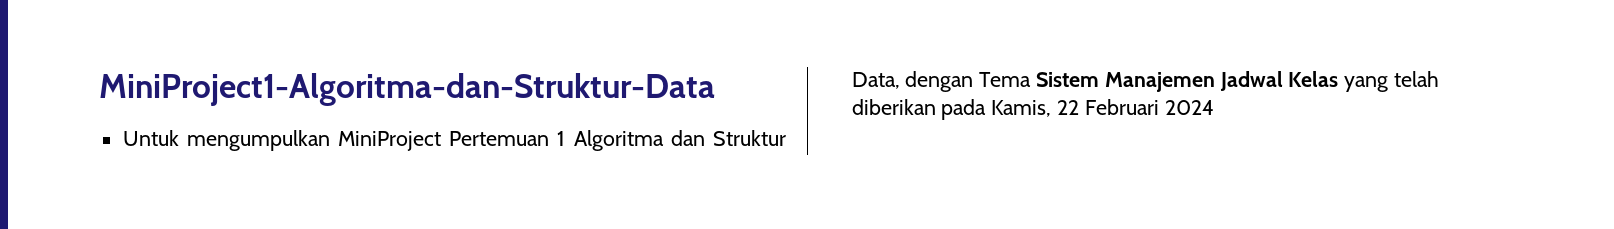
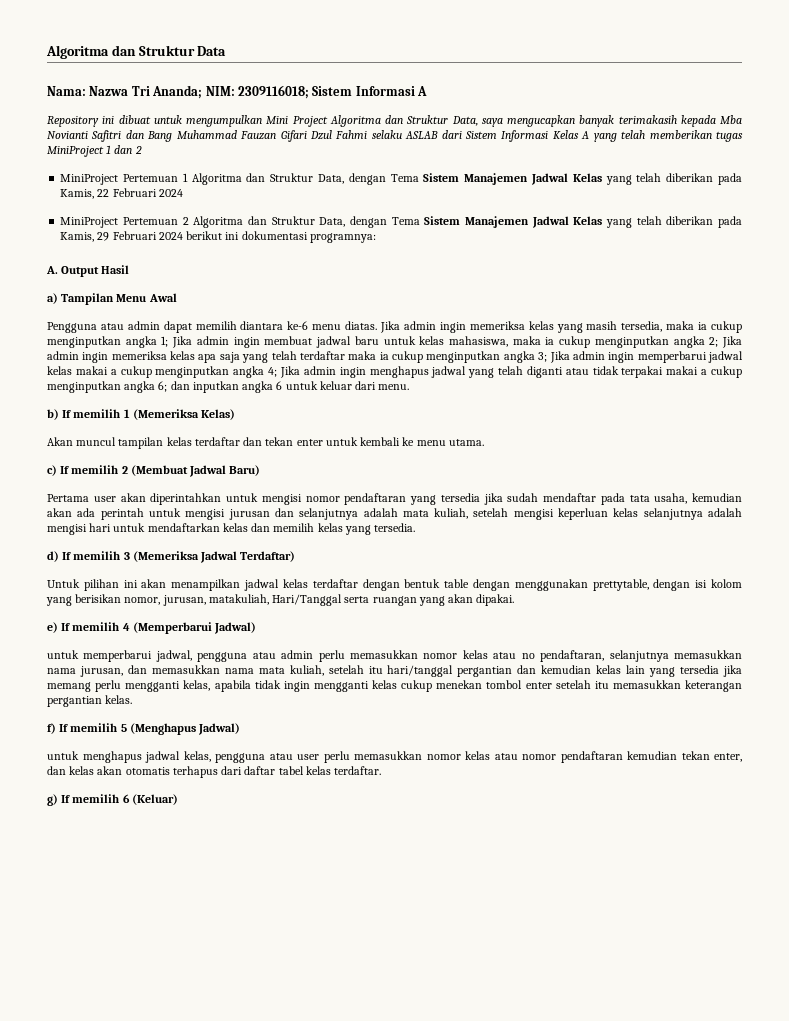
- MiniProject1-Algoritma-dan-Struktur-Data
- Untuk mengumpulkan MiniProject Pertemuan 1 Algoritma dan Struktur Data, dengan Tema Sistem Manajemen Jadwal Kelas yang telah diberikan pada Kamis, 22 Februari 2024
+ Algoritma dan Struktur Data
+ Nama: Nazwa Tri Ananda; NIM: 2309116018; Sistem Informasi A
+ Repository ini dibuat untuk mengumpulkan Mini Project Algoritma dan Struktur Data, saya mengucapkan banyak terimakasih kepada Mba Novianti Safitri dan Bang Muhammad Fauzan Gifari Dzul Fahmi selaku ASLAB dari Sistem Informasi Kelas A yang telah memberikan tugas MiniProject 1 dan 2
+ MiniProject Pertemuan 1 Algoritma dan Struktur Data, dengan Tema Sistem Manajemen Jadwal Kelas yang telah diberikan pada Kamis, 22 Februari 2024
+ MiniProject Pertemuan 2 Algoritma dan Struktur Data, dengan Tema Sistem Manajemen Jadwal Kelas yang telah diberikan pada Kamis, 29 Februari 2024 berikut ini dokumentasi programnya:
+ A. Output Hasil
+ a) Tampilan Menu Awal
+ Pengguna atau admin dapat memilih diantara ke-6 menu diatas. Jika admin ingin memeriksa kelas yang masih tersedia, maka ia cukup menginputkan angka 1; Jika admin ingin membuat jadwal baru untuk kelas mahasiswa, maka ia cukup menginputkan angka 2; Jika admin ingin memeriksa kelas apa saja yang telah terdaftar maka ia cukup menginputkan angka 3; Jika admin ingin memperbarui jadwal kelas makai a cukup menginputkan angka 4; Jika admin ingin menghapus jadwal yang telah diganti atau tidak terpakai makai a cukup menginputkan angka 6; dan inputkan angka 6 untuk keluar dari menu.
+ b) If memilih 1 (Memeriksa Kelas)
+ Akan muncul tampilan kelas terdaftar dan tekan enter untuk kembali ke menu utama.
+ c) If memilih 2 (Membuat Jadwal Baru)
+ Pertama user akan diperintahkan untuk mengisi nomor pendaftaran yang tersedia jika sudah mendaftar pada tata usaha, kemudian akan ada perintah untuk mengisi jurusan dan selanjutnya adalah mata kuliah, setelah mengisi keperluan kelas selanjutnya adalah mengisi hari untuk mendaftarkan kelas dan memilih kelas yang tersedia.
+ d) If memilih 3 (Memeriksa Jadwal Terdaftar)
+ Untuk pilihan ini akan menampilkan jadwal kelas terdaftar dengan bentuk table dengan menggunakan prettytable, dengan isi kolom yang berisikan nomor, jurusan, matakuliah, Hari/Tanggal serta ruangan yang akan dipakai.
+ e) If memilih 4 (Memperbarui Jadwal)
+ untuk memperbarui jadwal, pengguna atau admin perlu memasukkan nomor kelas atau no pendaftaran, selanjutnya memasukkan nama jurusan, dan memasukkan nama mata kuliah, setelah itu hari/tanggal pergantian dan kemudian kelas lain yang tersedia jika memang perlu mengganti kelas, apabila tidak ingin mengganti kelas cukup menekan tombol enter setelah itu memasukkan keterangan pergantian kelas.
+ f) If memilih 5 (Menghapus Jadwal)
+ untuk menghapus jadwal kelas, pengguna atau user perlu memasukkan nomor kelas atau nomor pendaftaran kemudian tekan enter, dan kelas akan otomatis terhapus dari daftar tabel kelas terdaftar.
+ g) If memilih 6 (Keluar)

